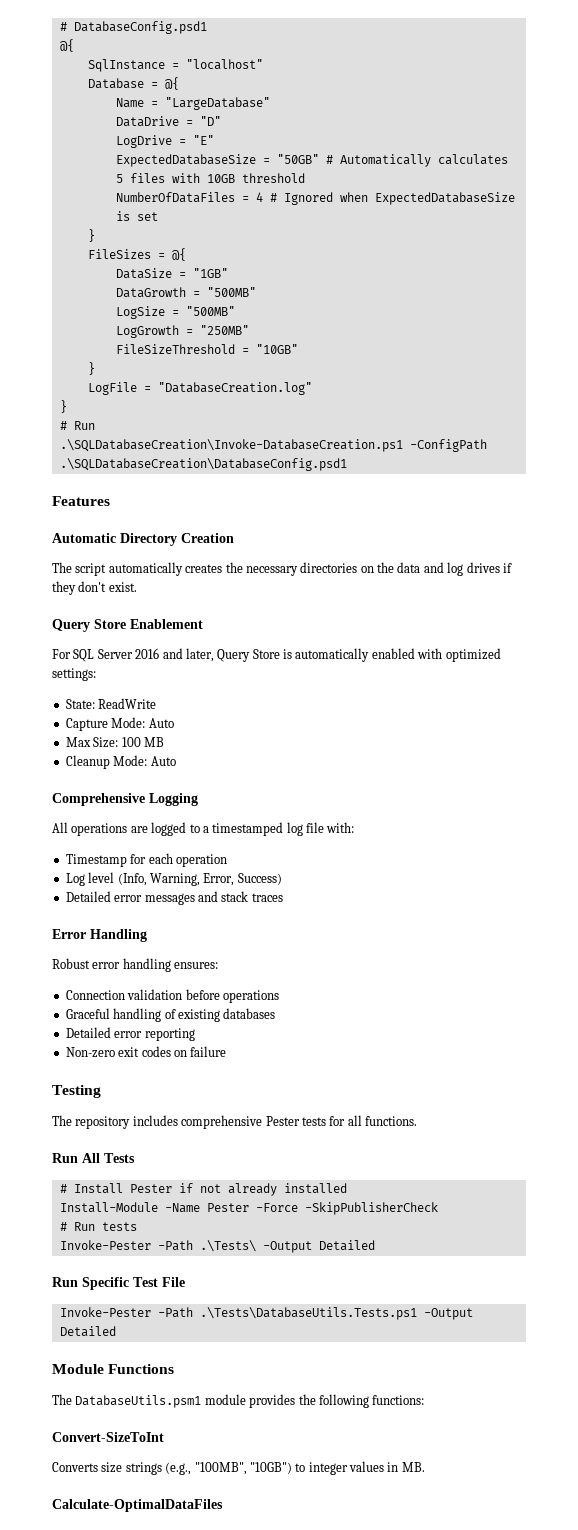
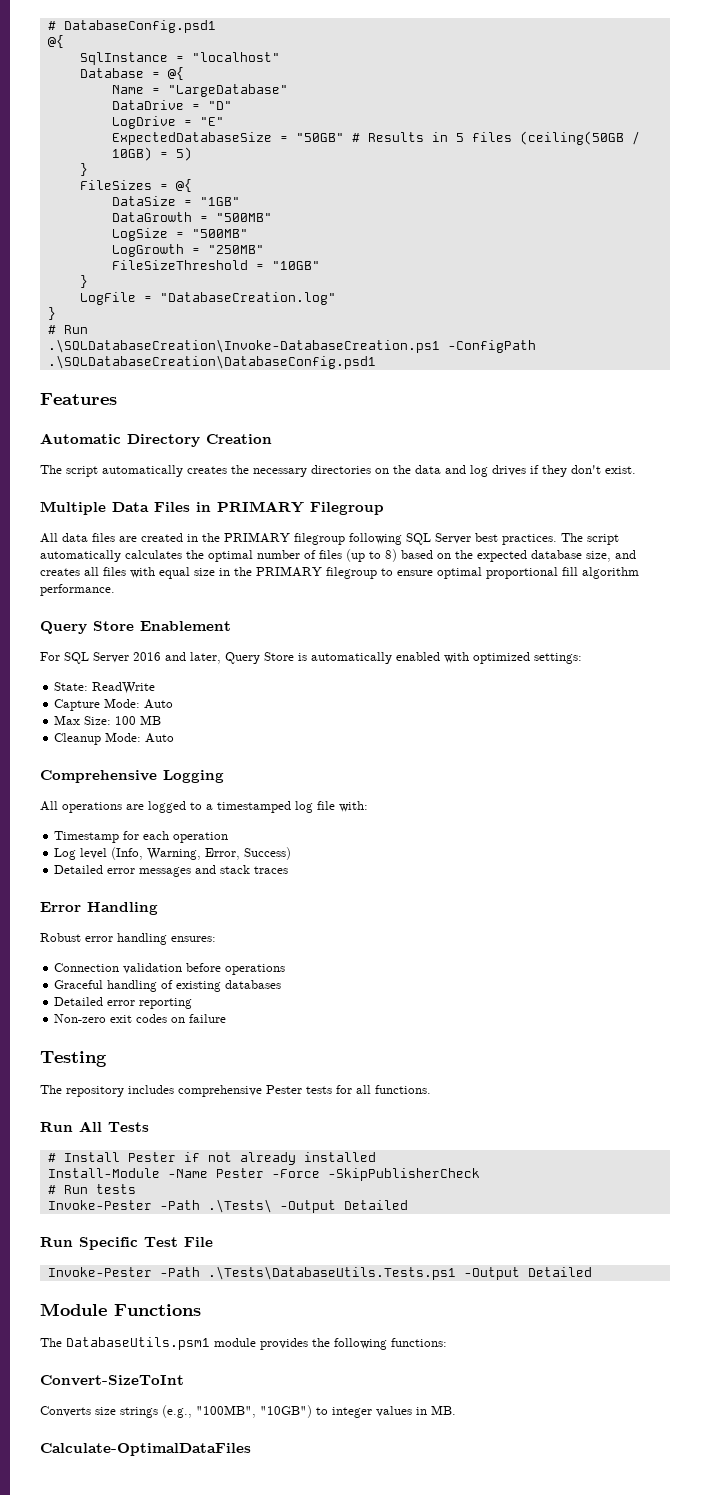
- ExpectedDatabaseSize = "50GB" # Automatically calculates 5 files with 10GB threshold
- NumberOfDataFiles = 4 # Ignored when ExpectedDatabaseSize is set
+ ExpectedDatabaseSize = "50GB" # Results in 5 files (ceiling(50GB / 10GB) = 5)
+ Multiple Data Files in PRIMARY Filegroup
+ All data files are created in the PRIMARY filegroup following SQL Server best practices. The script automatically calculates the optimal number of files (up to 8) based on the expected database size, and creates all files with equal size in the PRIMARY filegroup to ensure optimal proportional fill algorithm performance.

